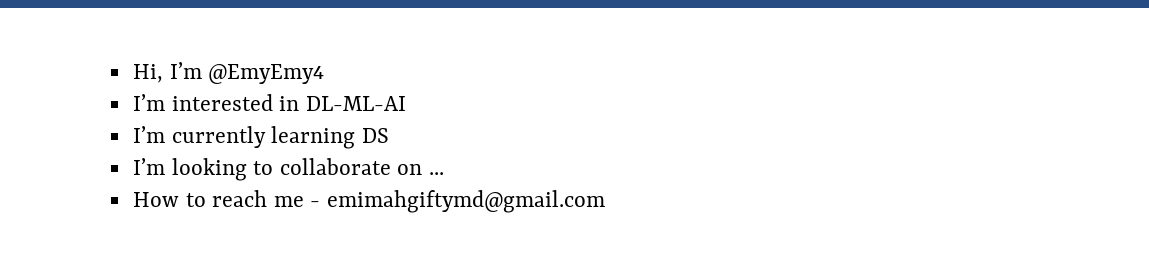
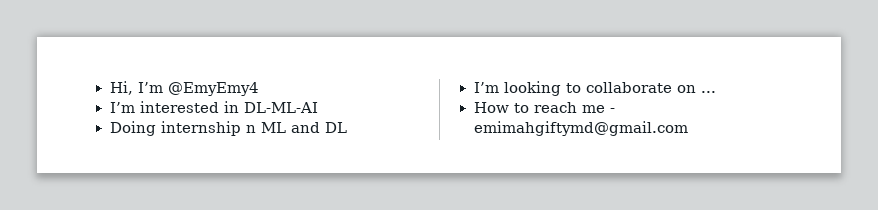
- I’m currently learning DS
+ Doing internship n ML and DL

